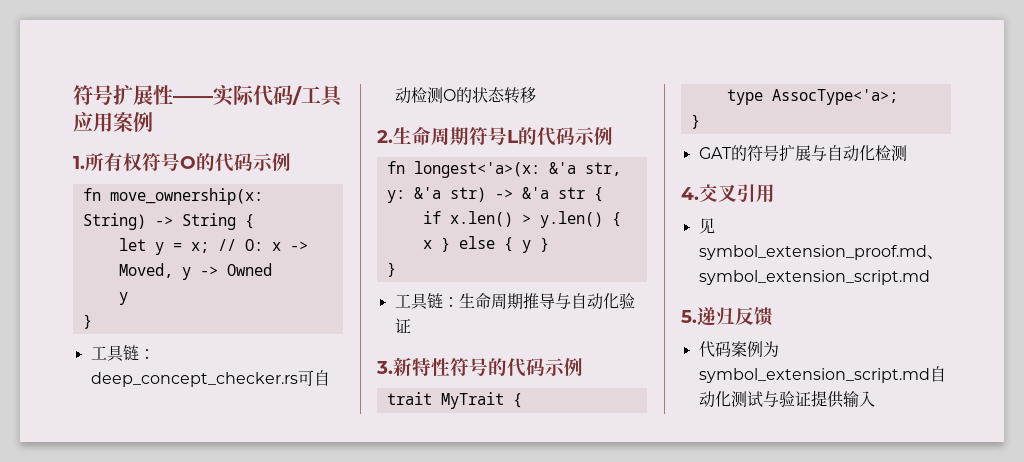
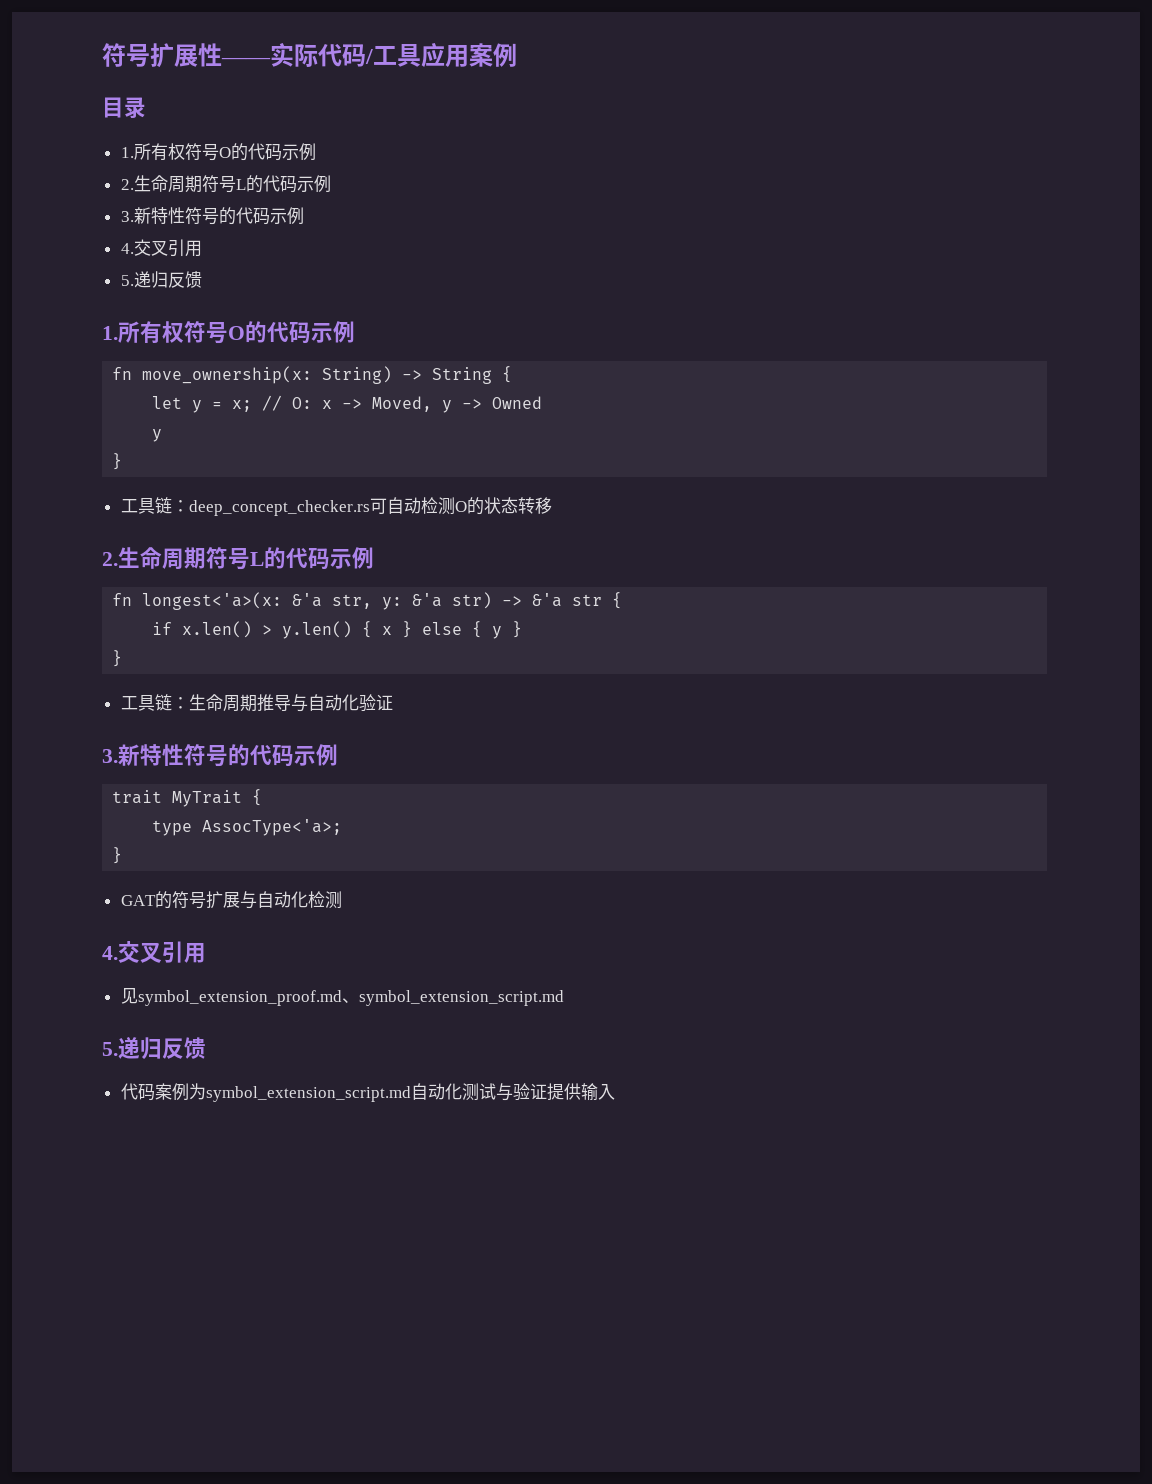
+ 目录
+ 1.所有权符号O的代码示例
+ 2.生命周期符号L的代码示例
+ 3.新特性符号的代码示例
+ 4.交叉引用
+ 5.递归反馈

